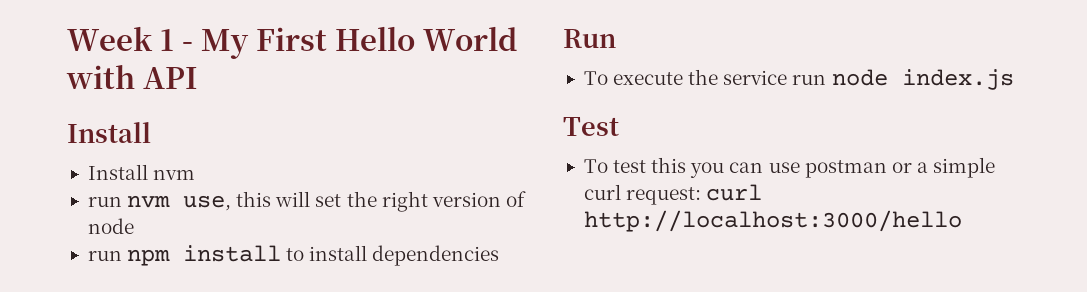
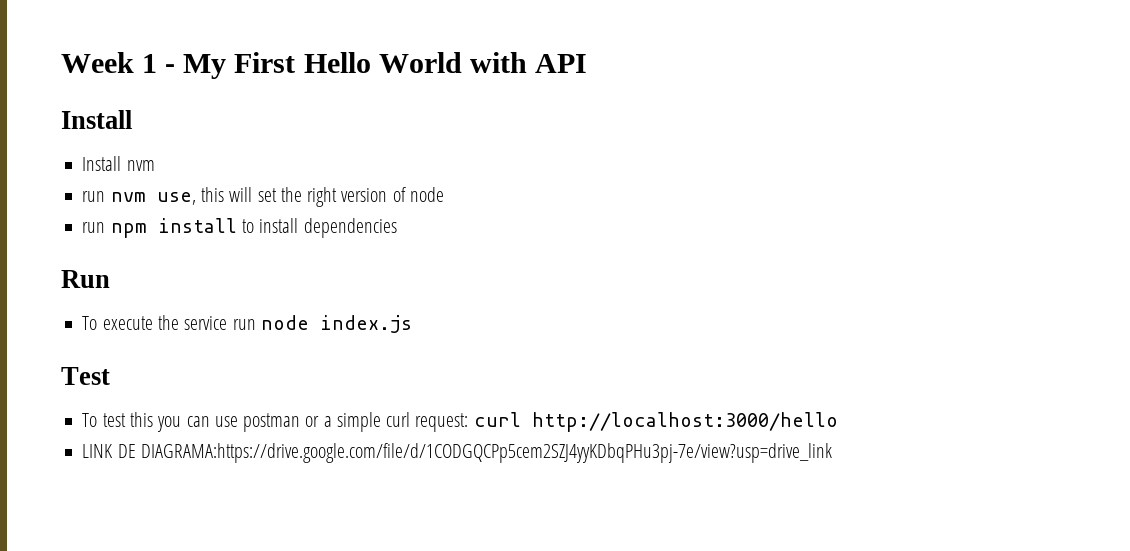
+ LINK DE DIAGRAMA:https://drive.google.com/file/d/1CODGQCPp5cem2SZJ4yyKDbqPHu3pj-7e/view?usp=drive_link

